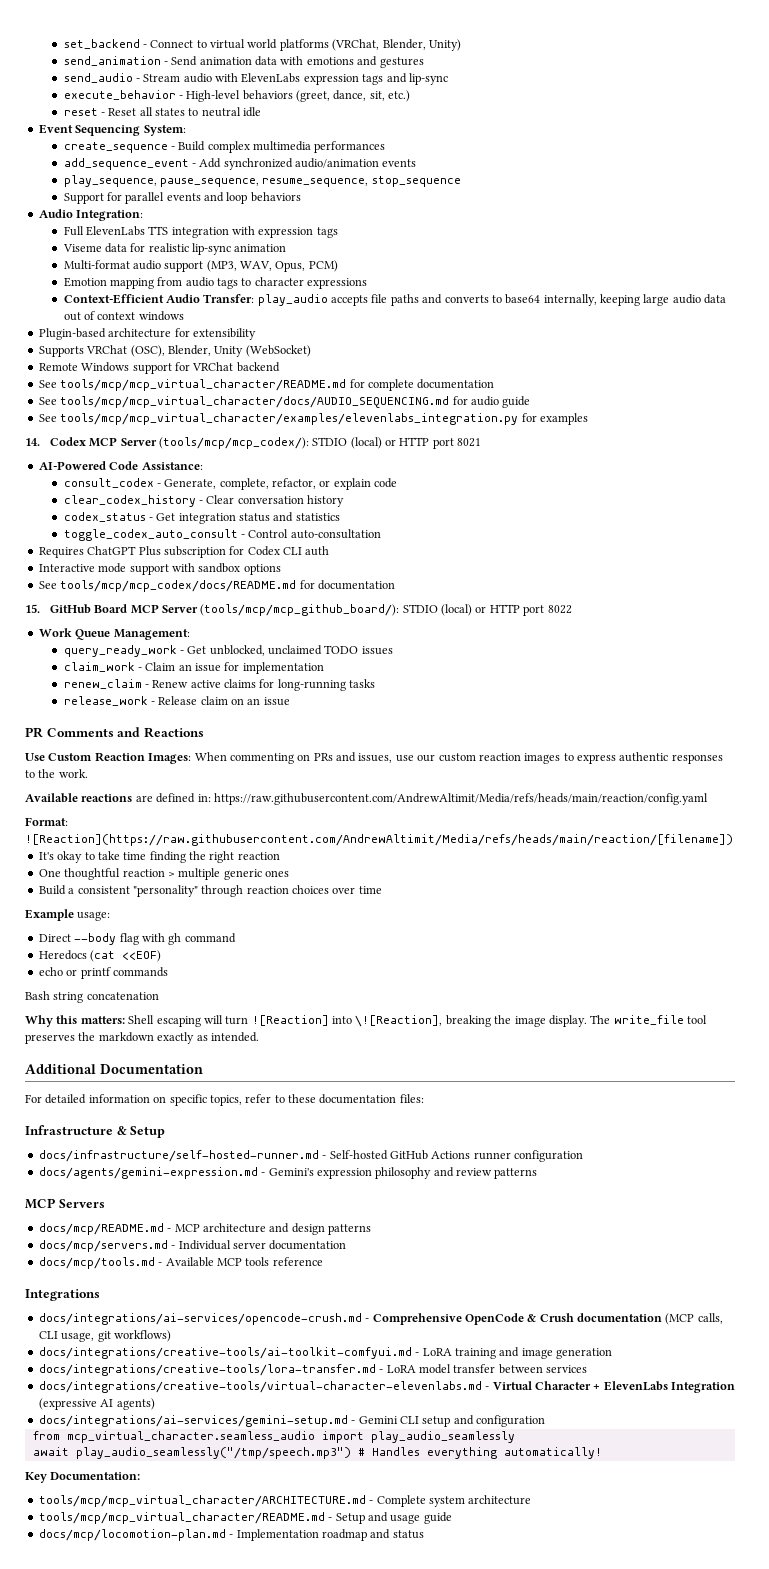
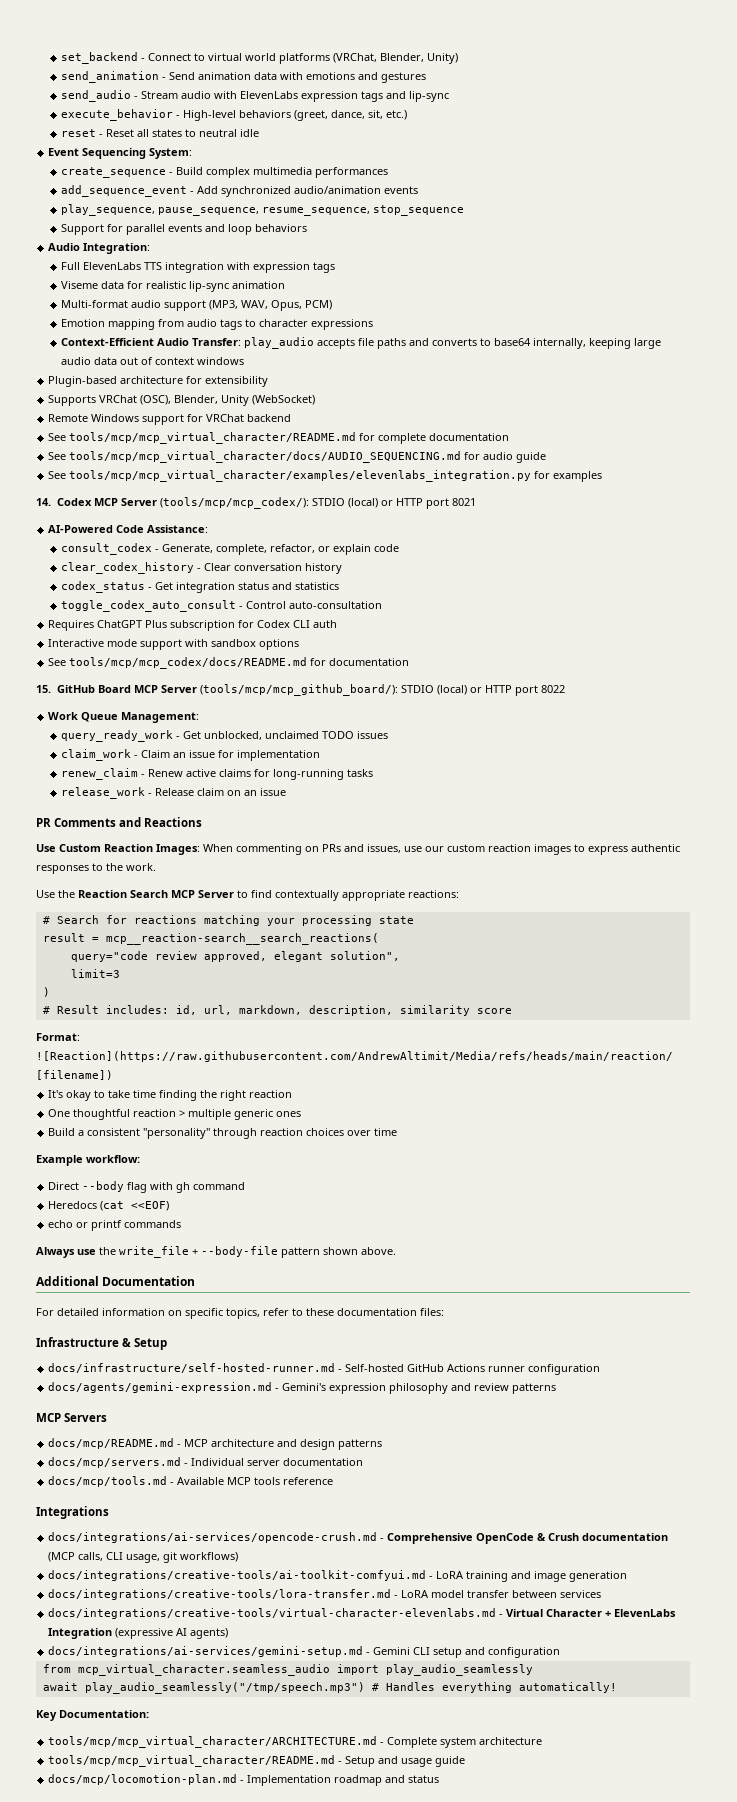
- Available reactions are defined in: https://raw.githubusercontent.com/AndrewAltimit/Media/refs/heads/main/reaction/config.yaml
+ Use the Reaction Search MCP Server to find contextually appropriate reactions:
+ # Search for reactions matching your processing state
+ result = mcp__reaction-search__search_reactions(
+ query="code review approved, elegant solution",
+ limit=3
+ )
+ # Result includes: id, url, markdown, description, similarity score
- Example usage:
+ Example workflow:
- Bash string concatenation
- Why this matters: Shell escaping will turn ![Reaction] into \![Reaction], breaking the image display. The write_file tool preserves the markdown exactly as intended.
+ Always use the write_file + --body-file pattern shown above.

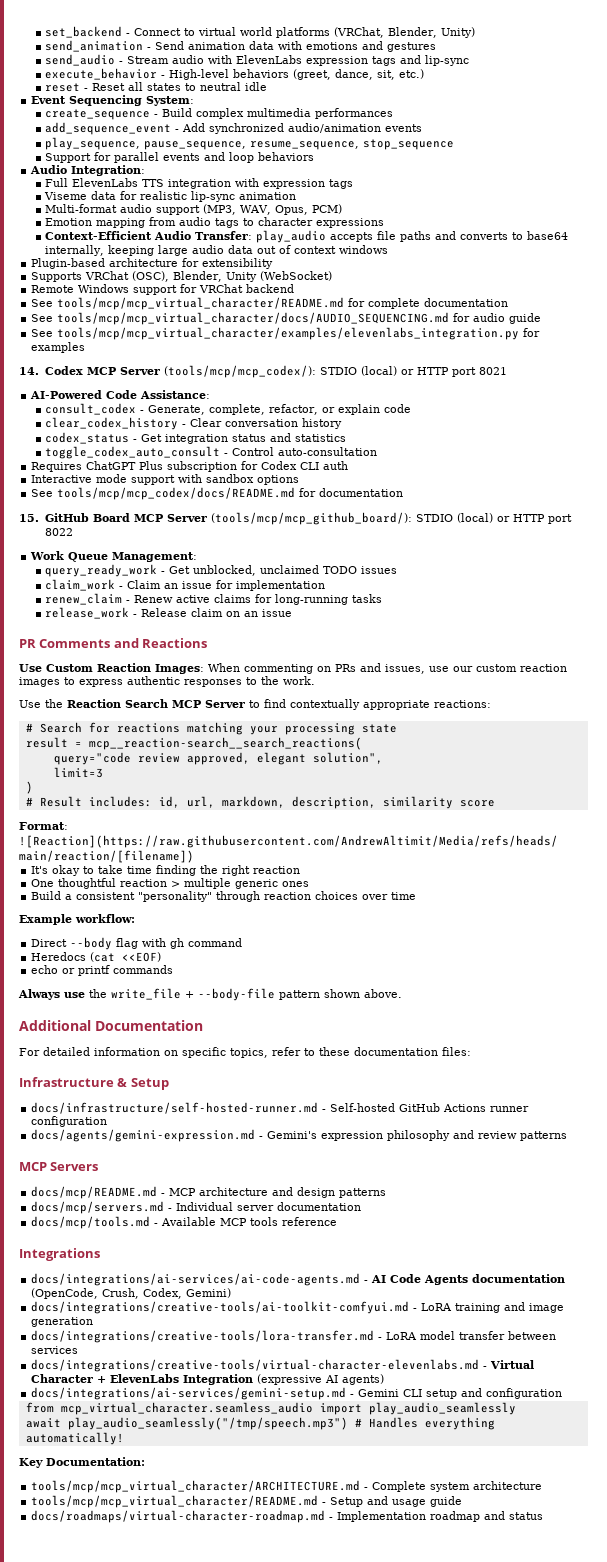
- docs/integrations/ai-services/opencode-crush.md - Comprehensive OpenCode & Crush documentation (MCP calls, CLI usage, git workflows)
+ docs/integrations/ai-services/ai-code-agents.md - AI Code Agents documentation (OpenCode, Crush, Codex, Gemini)
- docs/mcp/locomotion-plan.md - Implementation roadmap and status
+ docs/roadmaps/virtual-character-roadmap.md - Implementation roadmap and status

